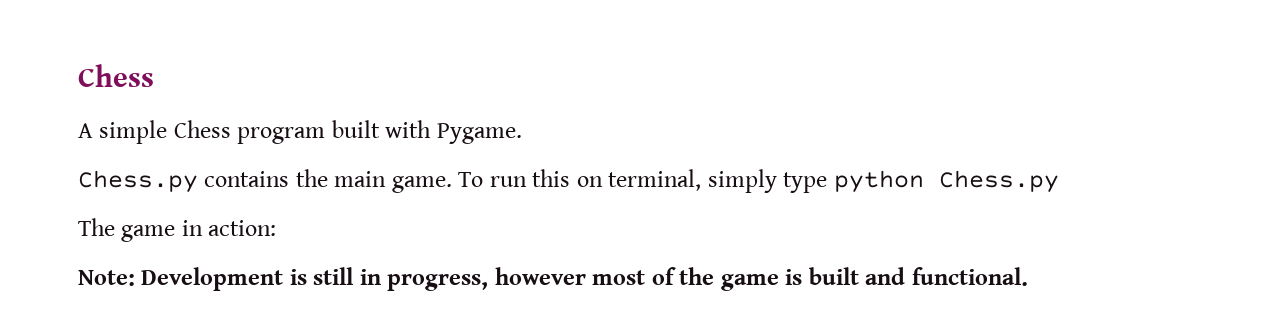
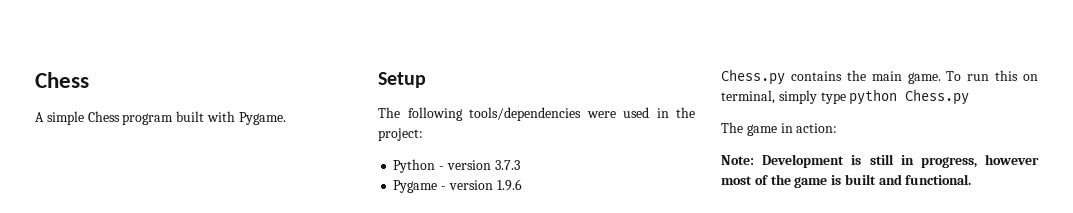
+ Setup
+ The following tools/dependencies were used in the project:
+ Python - version 3.7.3
+ Pygame - version 1.9.6

